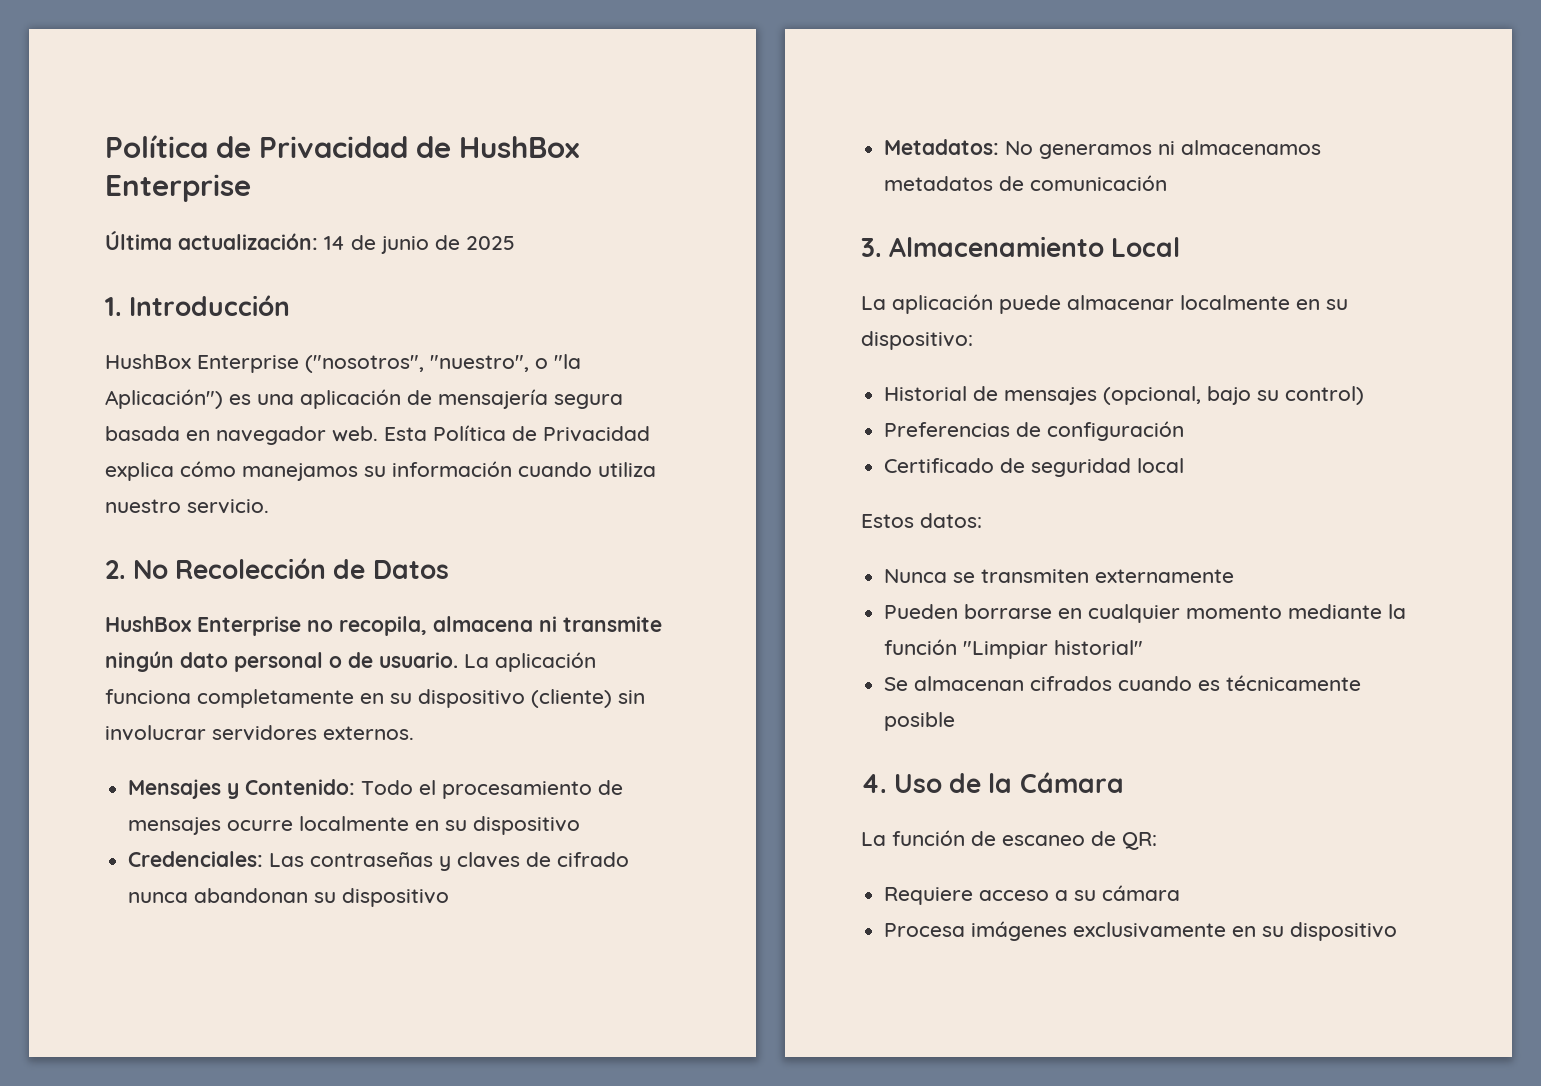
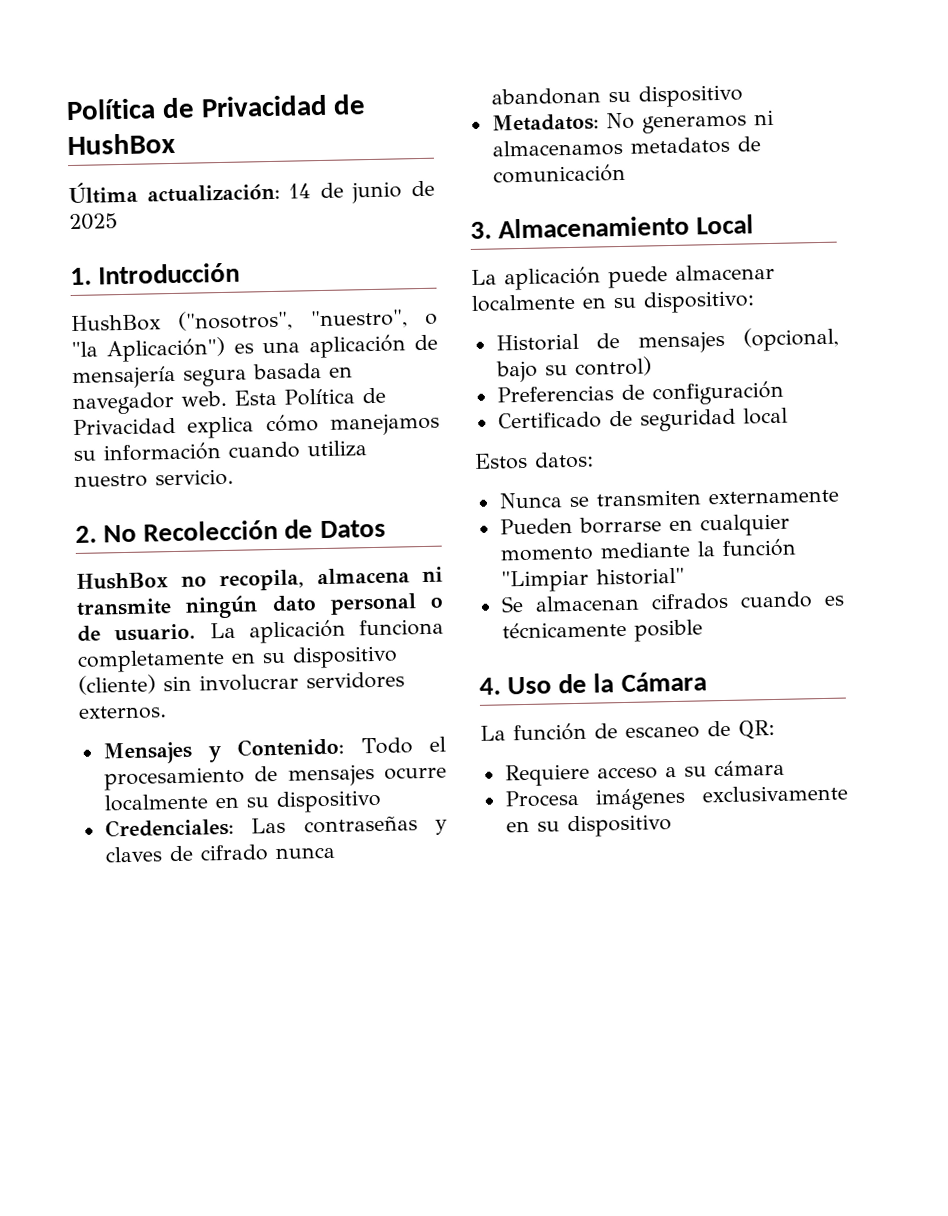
- Política de Privacidad de HushBox Enterprise
+ Política de Privacidad de HushBox
- HushBox Enterprise ("nosotros", "nuestro", o "la Aplicación") es una aplicación de mensajería segura basada en navegador web.
+ HushBox ("nosotros", "nuestro", o "la Aplicación") es una aplicación de mensajería segura basada en navegador web.
- HushBox Enterprise no recopila, almacena ni transmite ningún dato personal o de usuario.
+ HushBox no recopila, almacena ni transmite ningún dato personal o de usuario.

